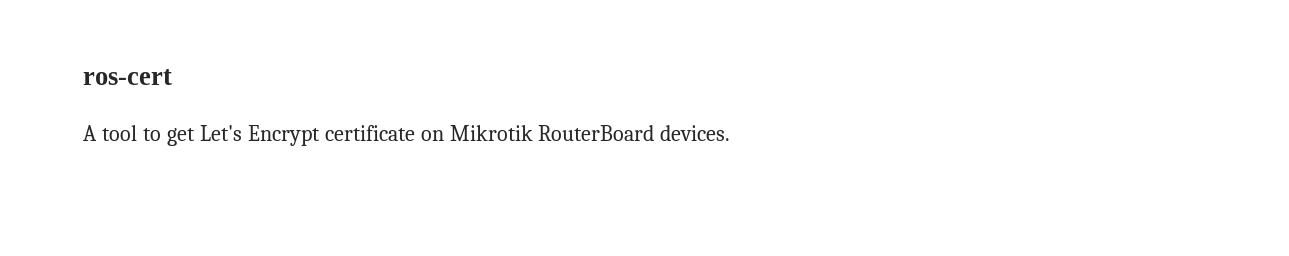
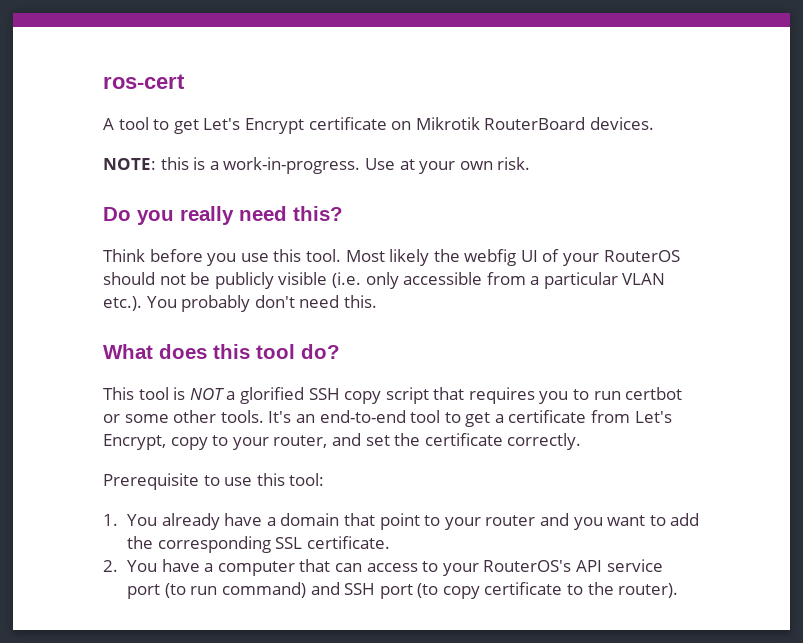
+ NOTE: this is a work-in-progress. Use at your own risk.
+ Do you really need this?
+ Think before you use this tool. Most likely the webfig UI of your RouterOS should not be publicly visible (i.e. only accessible from a particular VLAN etc.). You probably don't need this.
+ What does this tool do?
+ This tool is NOT a glorified SSH copy script that requires you to run certbot or some other tools. It's an end-to-end tool to get a certificate from Let's Encrypt, copy to your router, and set the certificate correctly.
+ Prerequisite to use this tool:
+ 1. You already have a domain that point to your router and you want to add the corresponding SSL certificate.
+ 2. You have a computer that can access to your RouterOS's API service port (to run command) and SSH port (to copy certificate to the router).

